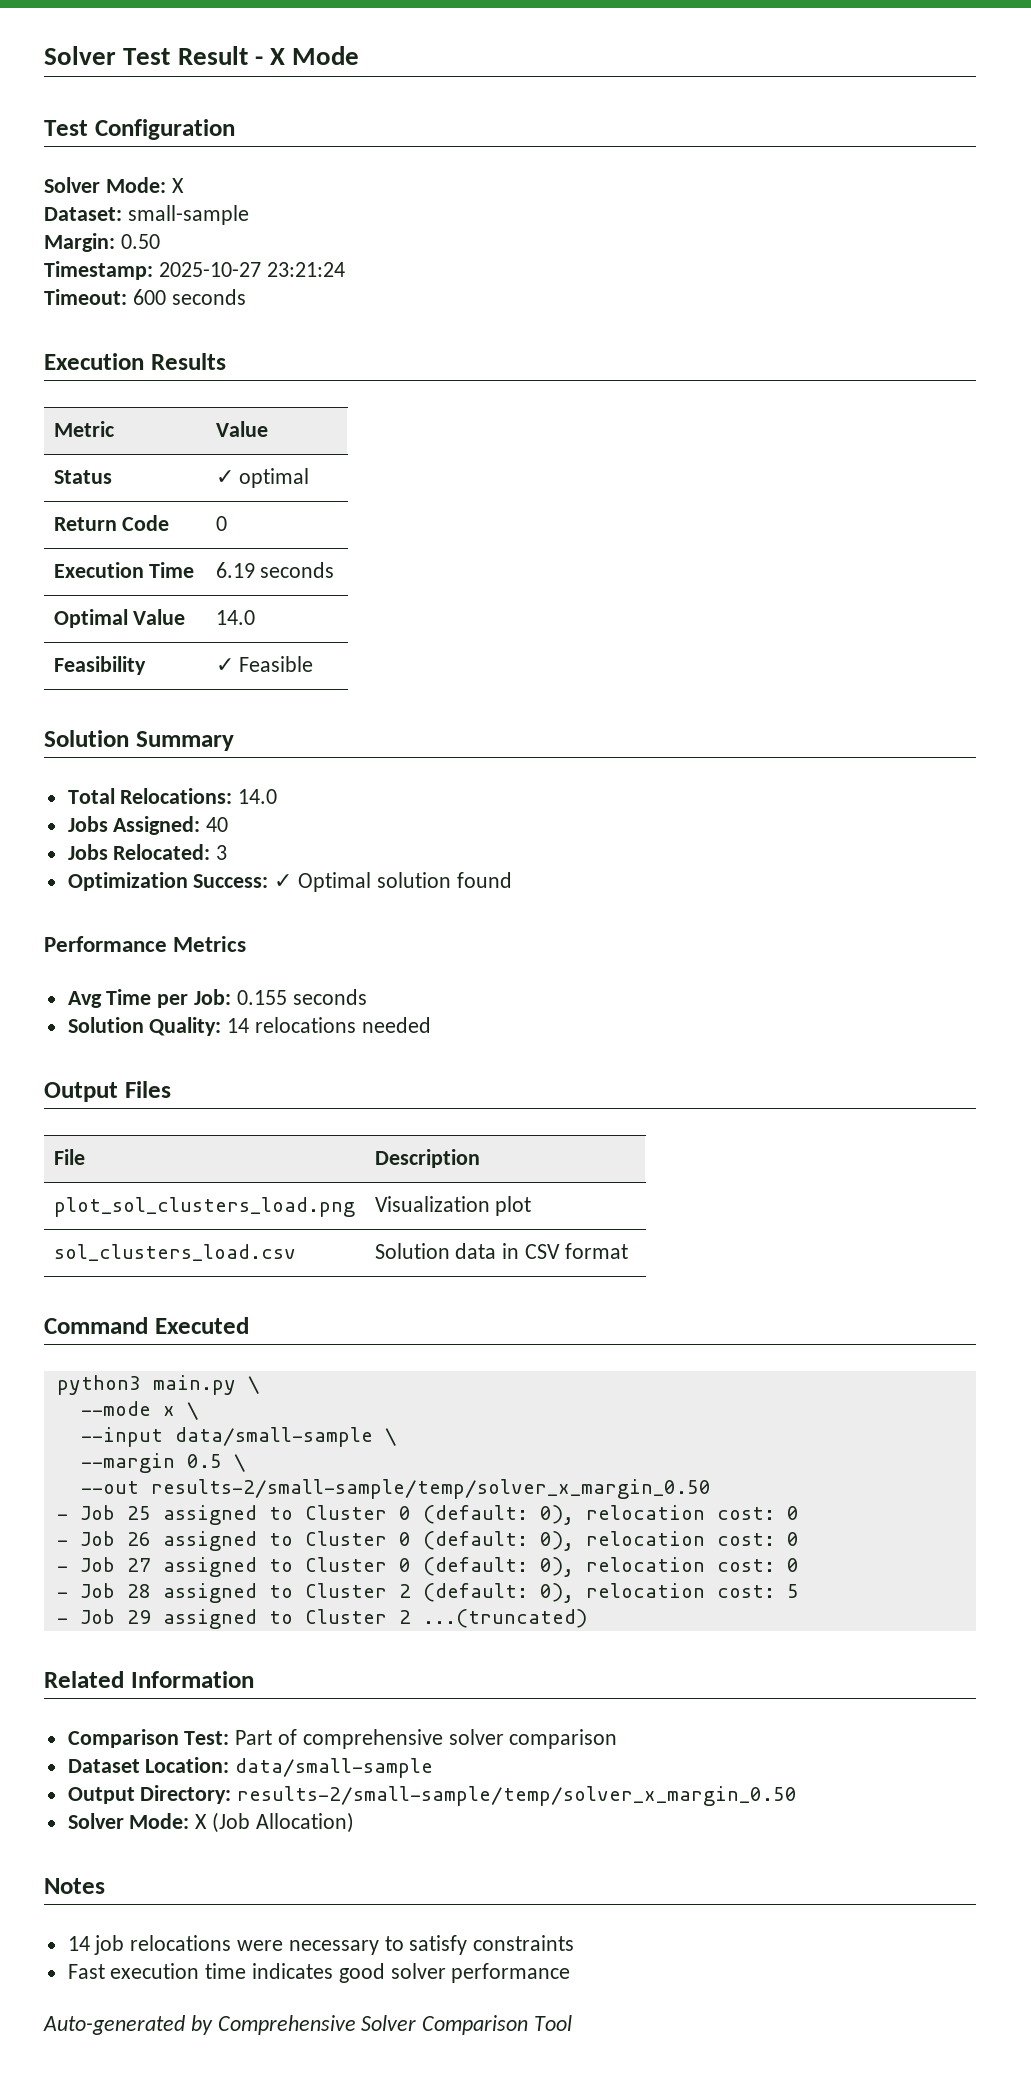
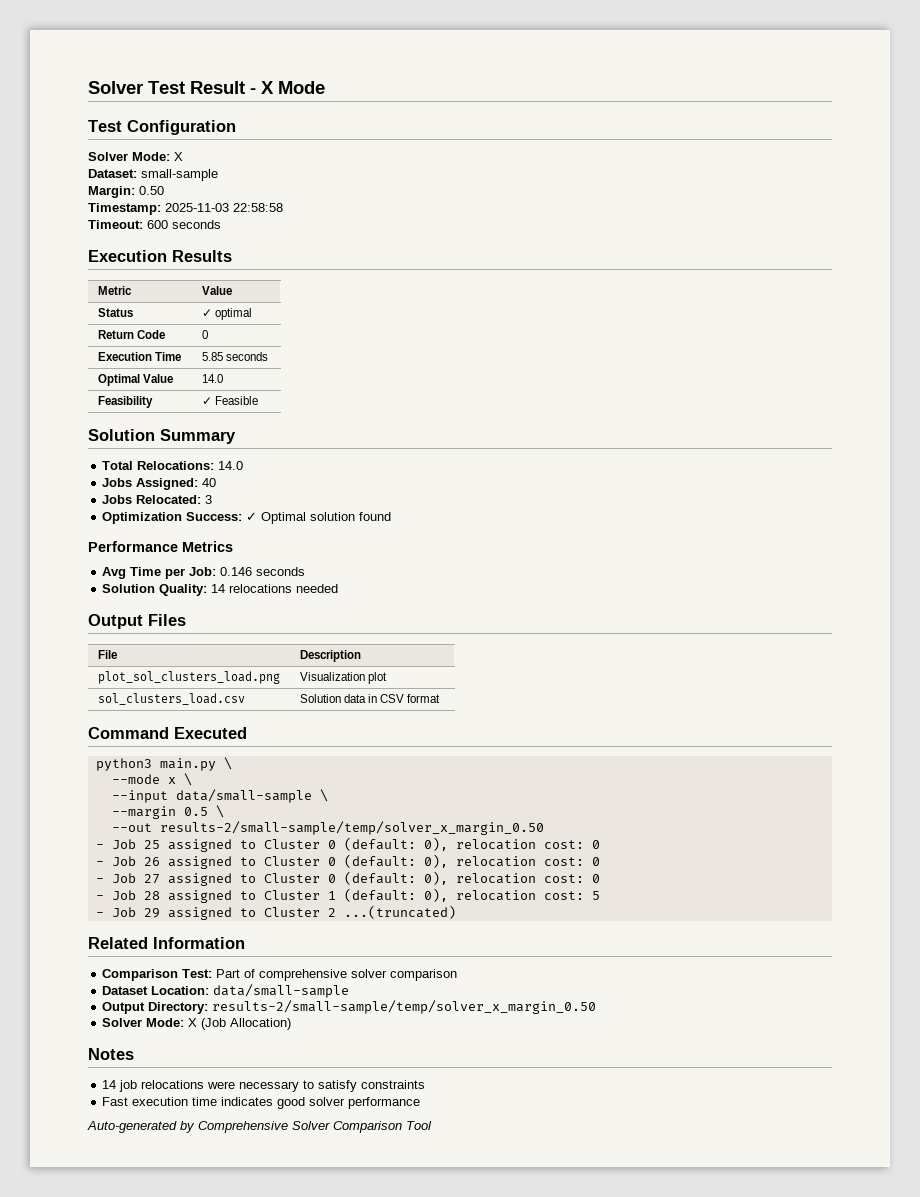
- Timestamp: 2025-10-27 23:21:24
+ Timestamp: 2025-11-03 22:58:58
- Execution Time | 6.19 seconds
+ Execution Time | 5.85 seconds
- Avg Time per Job: 0.155 seconds
+ Avg Time per Job: 0.146 seconds
- - Job 28 assigned to Cluster 2 (default: 0), relocation cost: 5
+ - Job 28 assigned to Cluster 1 (default: 0), relocation cost: 5

